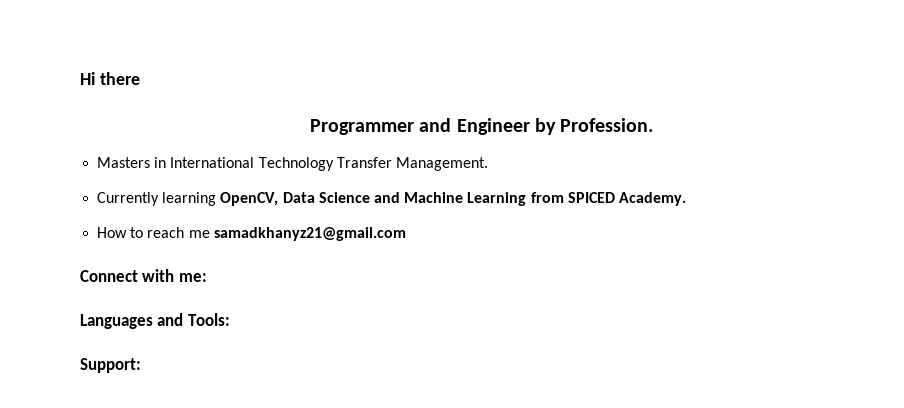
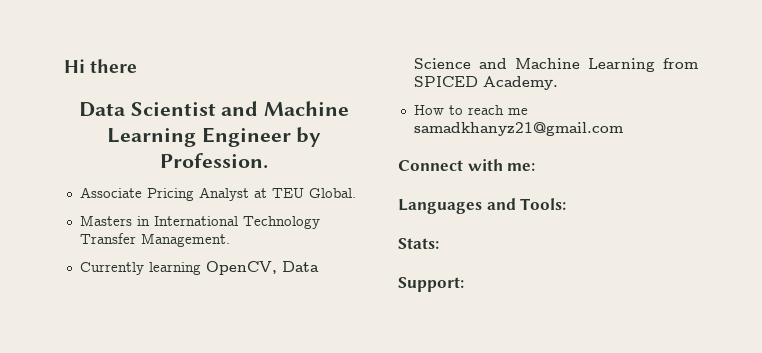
- Programmer and Engineer by Profession.
+ Data Scientist and Machine Learning Engineer by Profession.
+ Associate Pricing Analyst at TEU Global.
+ Stats:

